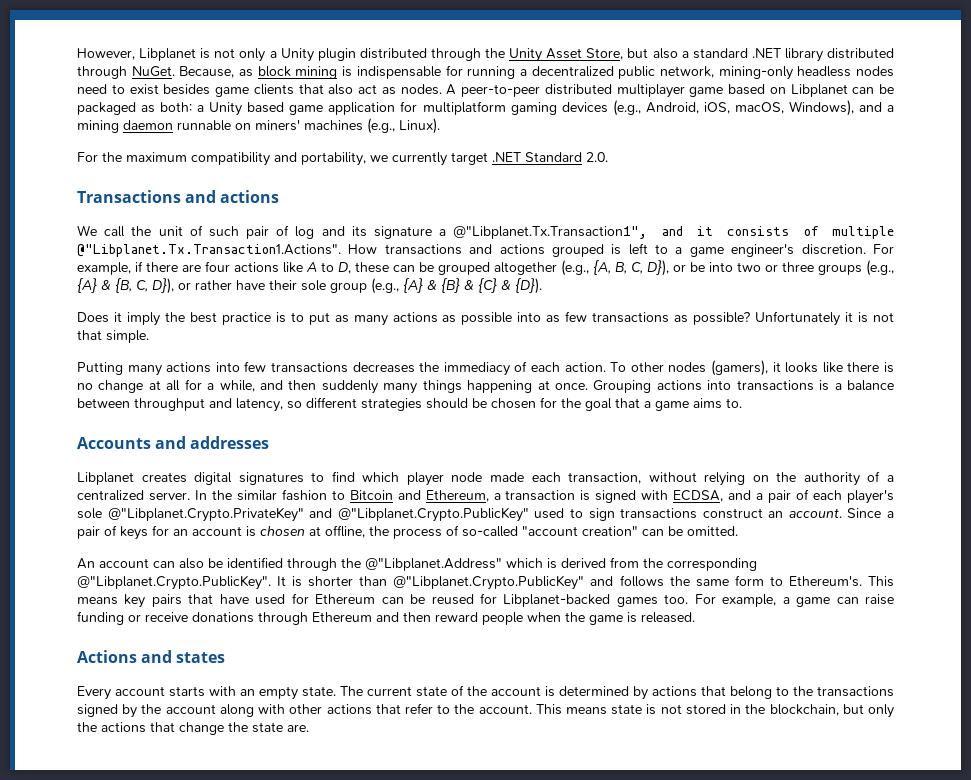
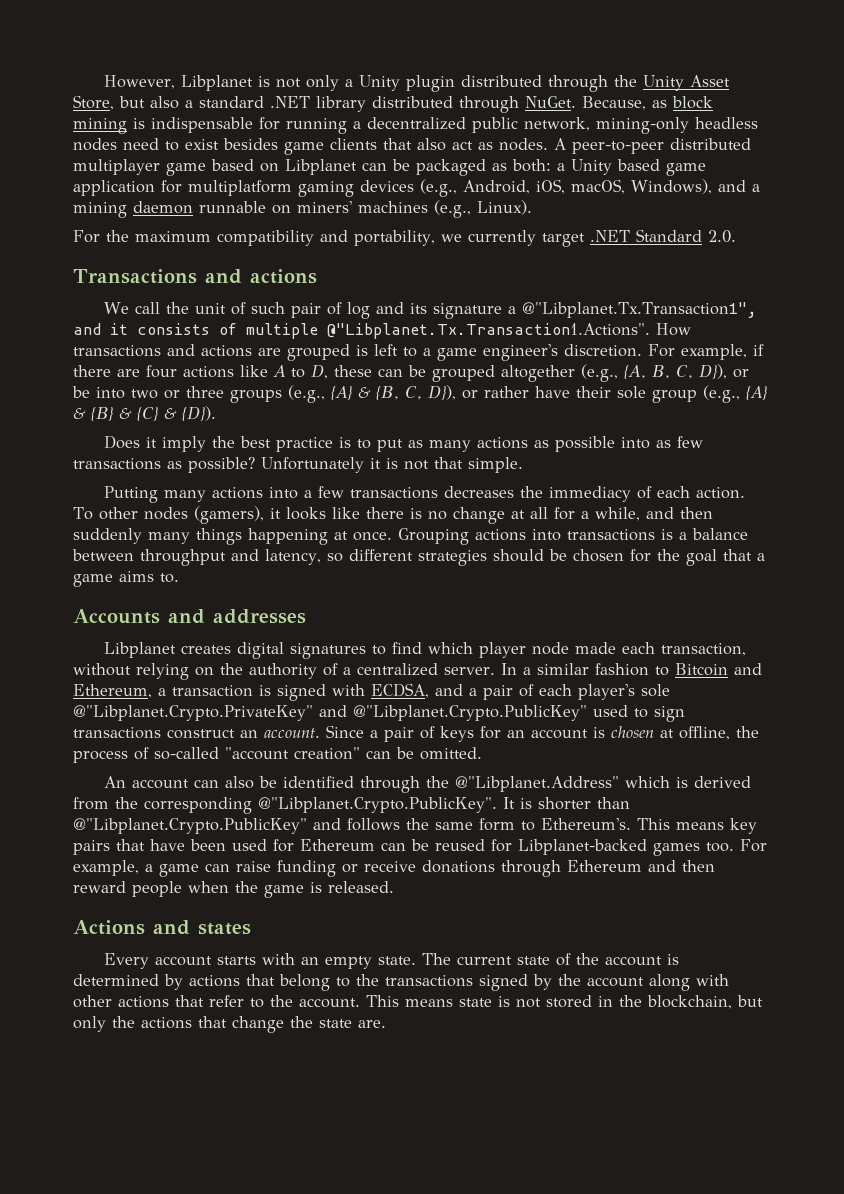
- We call the unit of such pair of log and its signature a @"Libplanet.Tx.Transaction1", and it consists of multiple @"Libplanet.Tx.Transaction1.Actions". How transactions and actions grouped is left to a game engineer's discretion.
+ We call the unit of such pair of log and its signature a @"Libplanet.Tx.Transaction1", and it consists of multiple @"Libplanet.Tx.Transaction1.Actions". How transactions and actions are grouped is left to a game engineer's discretion.
- Putting many actions into few transactions decreases the immediacy of each action.
+ Putting many actions into a few transactions decreases the immediacy of each action.
- In the similar fashion to Bitcoin and Ethereum, a transaction is signed with ECDSA, and a pair of each player's sole @"Libplanet.Crypto.PrivateKey" and @"Libplanet.Crypto.PublicKey" used to sign transactions construct an account.
+ In a similar fashion to Bitcoin and Ethereum, a transaction is signed with ECDSA, and a pair of each player's sole @"Libplanet.Crypto.PrivateKey" and @"Libplanet.Crypto.PublicKey" used to sign transactions construct an account.
- This means key pairs that have used for Ethereum can be reused for Libplanet-backed games too.
+ This means key pairs that have been used for Ethereum can be reused for Libplanet-backed games too.

